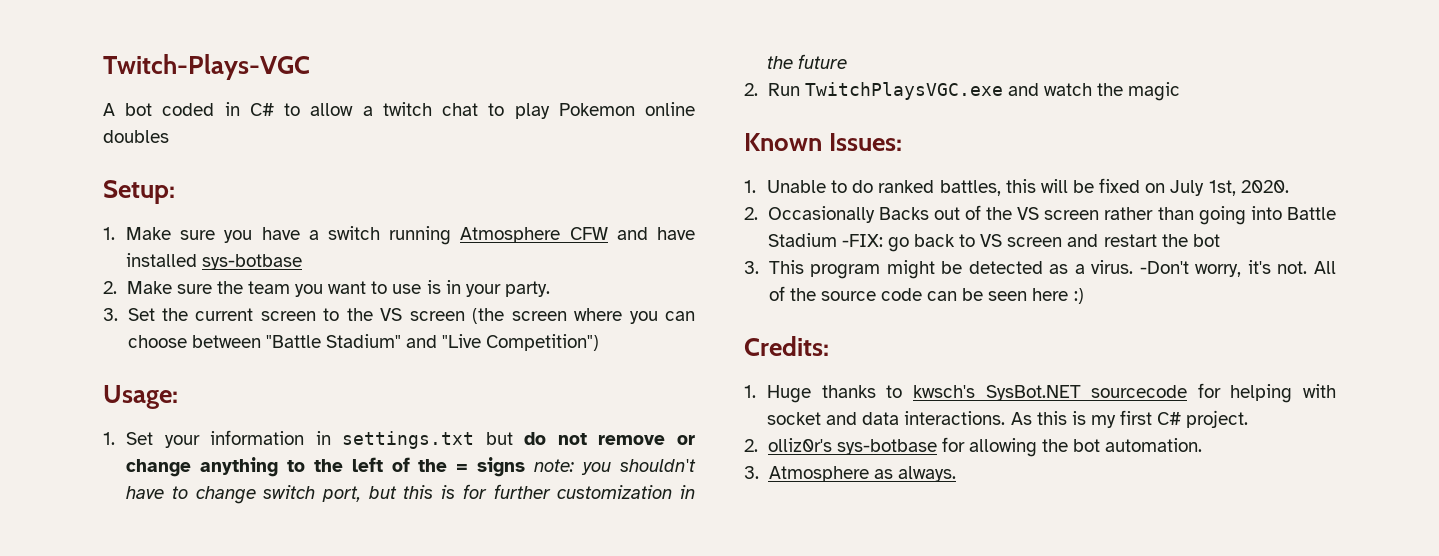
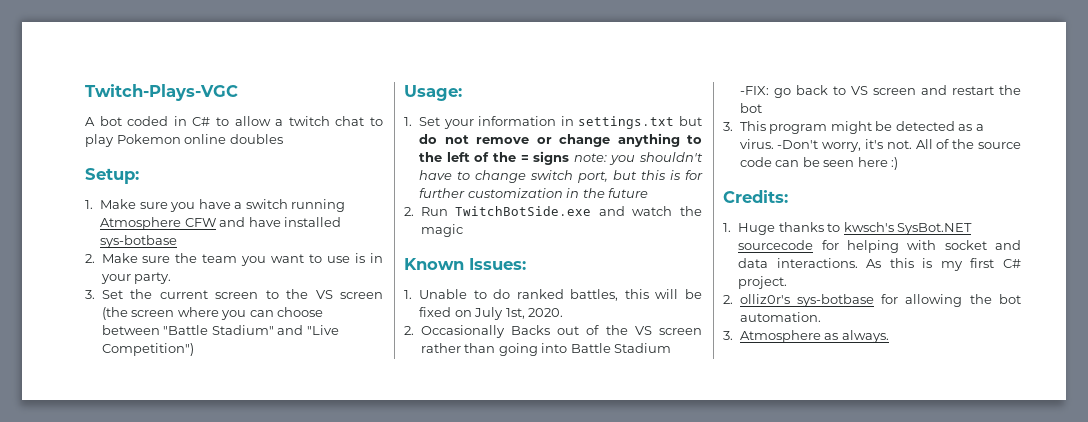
- 2. Run TwitchPlaysVGC.exe and watch the magic
+ 2. Run TwitchBotSide.exe and watch the magic

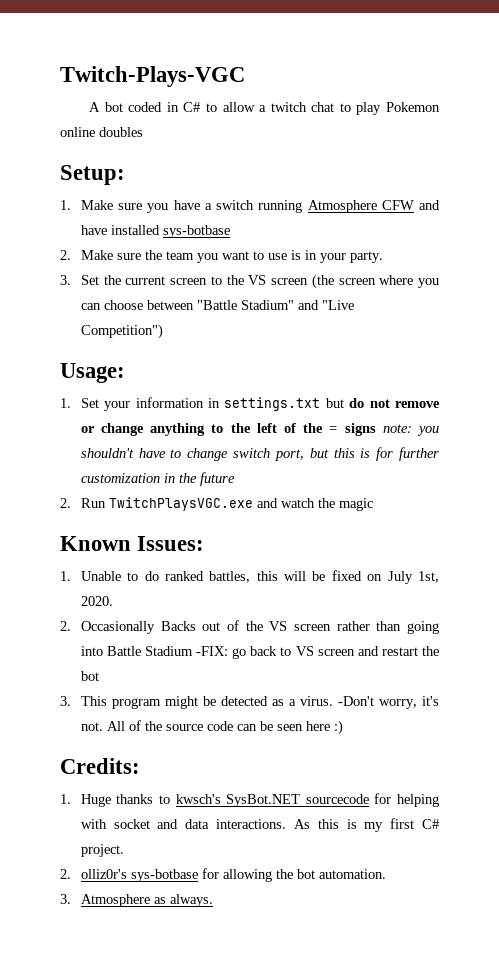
- 2. Run TwitchBotSide.exe and watch the magic
+ 2. Run TwitchPlaysVGC.exe and watch the magic

